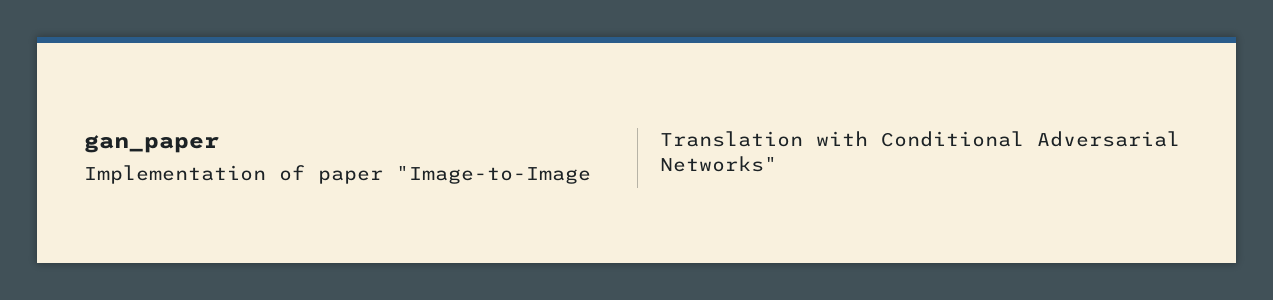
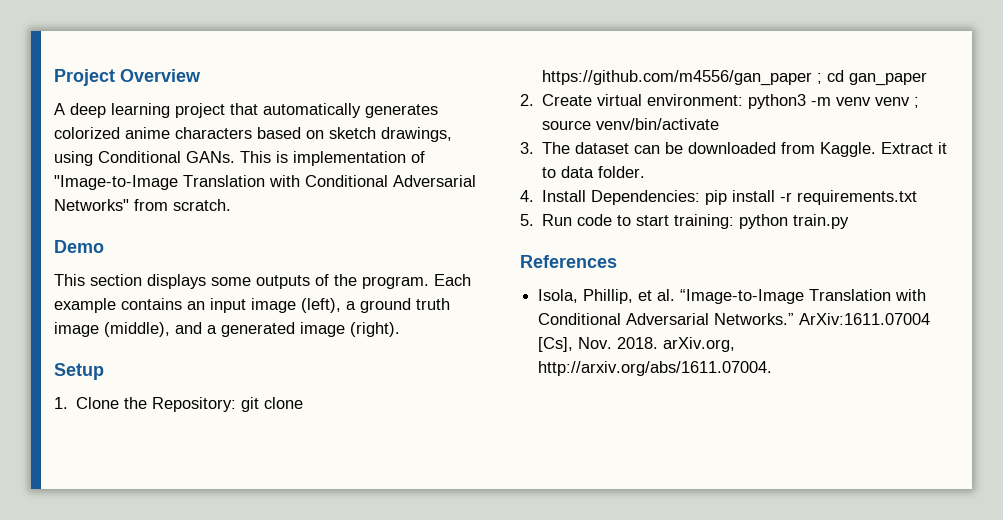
- gan_paper
- Implementation of paper "Image-to-Image Translation with Conditional Adversarial Networks"
+ Project Overview
+ A deep learning project that automatically generates colorized anime characters based on sketch drawings, using Conditional GANs. This is implementation of "Image-to-Image Translation with Conditional Adversarial Networks" from scratch.
+ Demo
+ This section displays some outputs of the program. Each example contains an input image (left), a ground truth image (middle), and a generated image (right).
+ Setup
+ 1. Clone the Repository: git clone https://github.com/m4556/gan_paper ; cd gan_paper
+ 2. Create virtual environment: python3 -m venv venv ; source venv/bin/activate
+ 3. The dataset can be downloaded from Kaggle. Extract it to data folder.
+ 4. Install Dependencies: pip install -r requirements.txt
+ 5. Run code to start training: python train.py
+ References
+ Isola, Phillip, et al. “Image-to-Image Translation with Conditional Adversarial Networks.” ArXiv:1611.07004 [Cs], Nov. 2018. arXiv.org, http://arxiv.org/abs/1611.07004.

